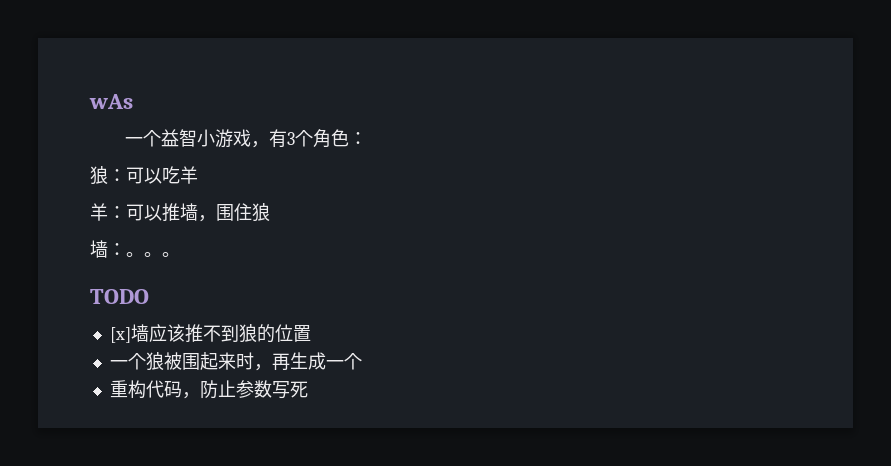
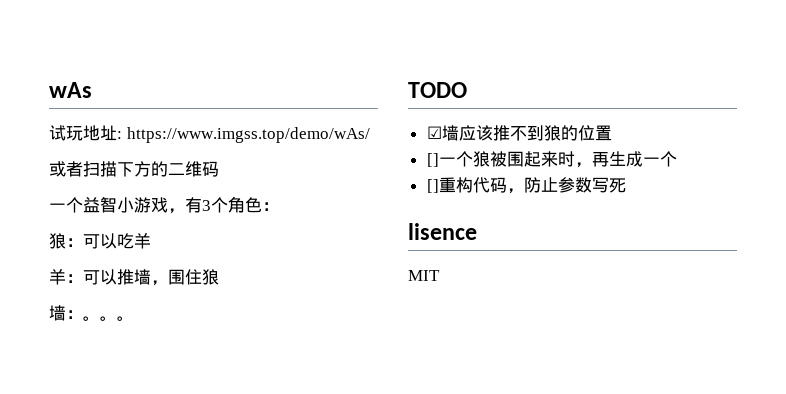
+ 试玩地址: https://www.imgss.top/demo/wAs/
+ 或者扫描下方的二维码
- [x]墙应该推不到狼的位置
+ ☑墙应该推不到狼的位置
- 一个狼被围起来时，再生成一个
+ []一个狼被围起来时，再生成一个
- 重构代码，防止参数写死
+ []重构代码，防止参数写死
+ lisence
+ MIT

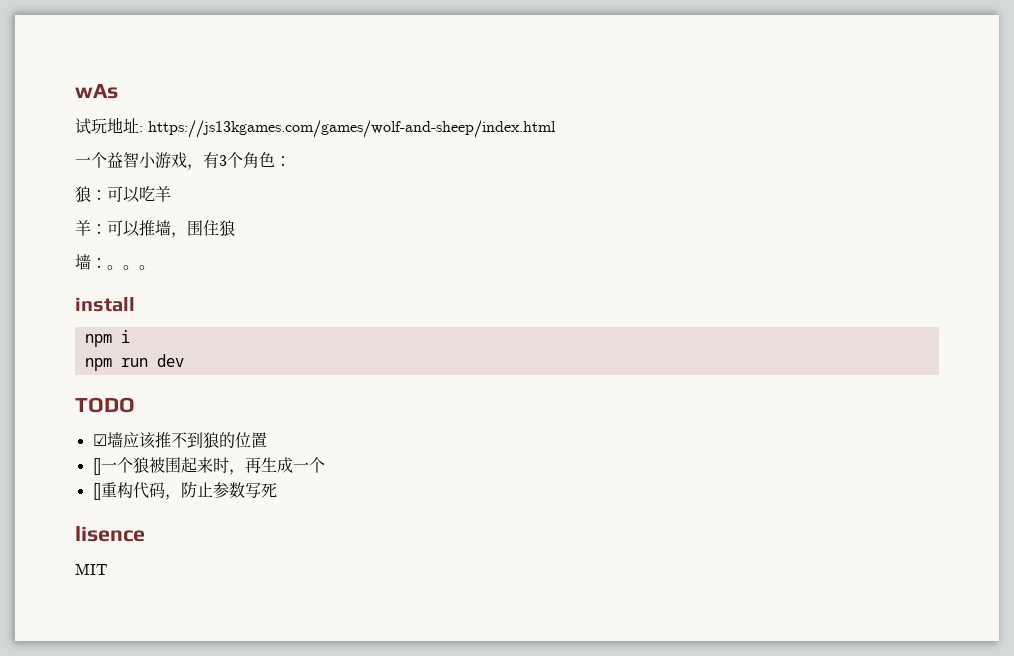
- 试玩地址: https://www.imgss.top/demo/wAs/
- 或者扫描下方的二维码
+ 试玩地址: https://js13kgames.com/games/wolf-and-sheep/index.html
+ install
+ npm i
+ npm run dev

